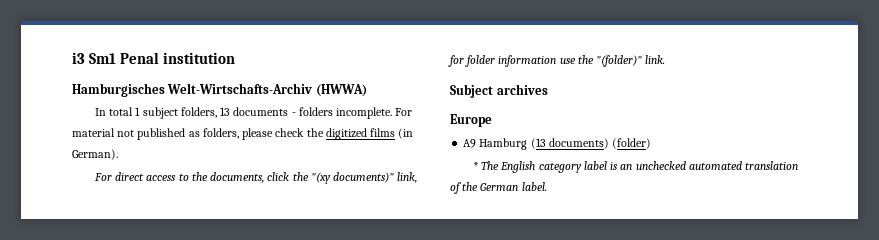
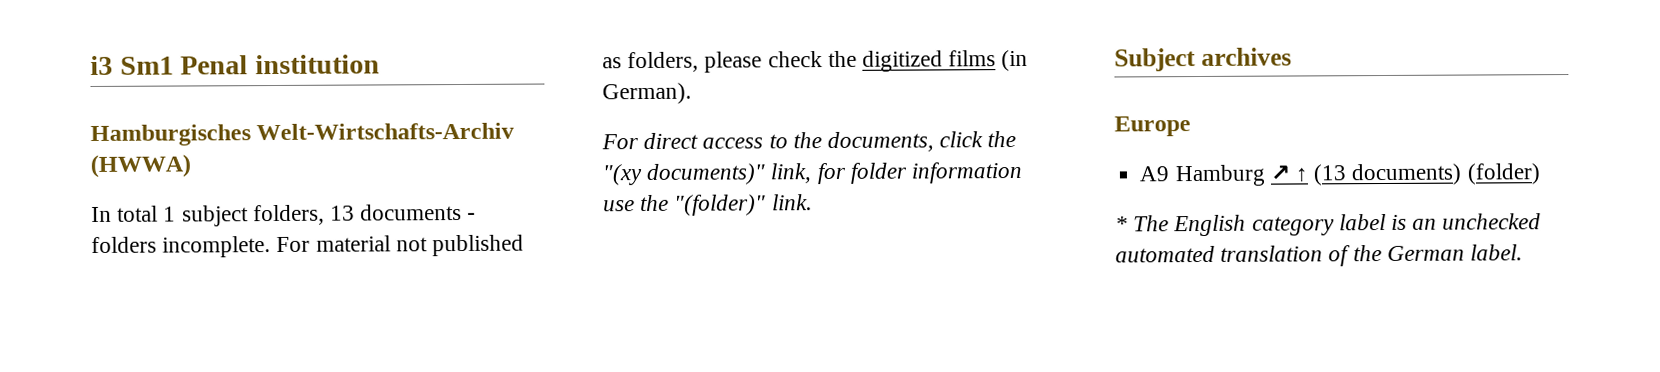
- A9 Hamburg (13 documents) (folder)
+ A9 Hamburg ↗ ↑ (13 documents) (folder)

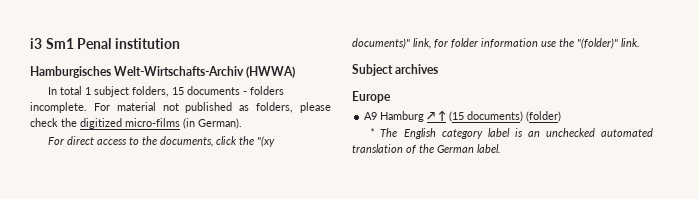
- In total 1 subject folders, 13 documents - folders incomplete.
+ In total 1 subject folders, 15 documents - folders incomplete.
- For material not published as folders, please check the digitized films (in German).
+ For material not published as folders, please check the digitized micro-films (in German).
- A9 Hamburg ↗ ↑ (13 documents) (folder)
+ A9 Hamburg ↗ ↑ (15 documents) (folder)

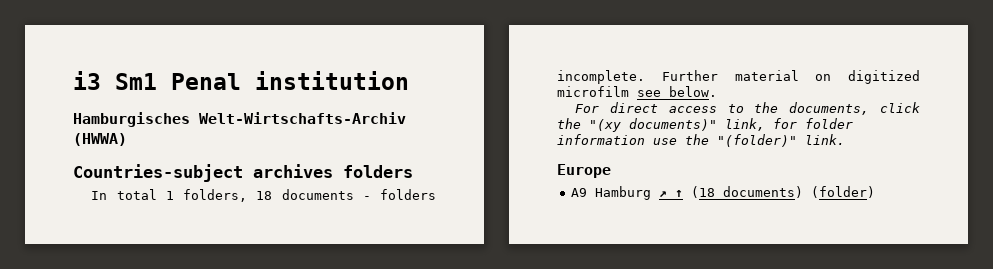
+ Countries-subject archives folders
- In total 1 subject folders, 15 documents - folders incomplete.
+ In total 1 folders, 18 documents - folders incomplete.
- For material not published as folders, please check the digitized micro-films (in German).
+ Further material on digitized microfilm see below.
- Subject archives
- A9 Hamburg ↗ ↑ (15 documents) (folder)
+ A9 Hamburg ↗ ↑ (18 documents) (folder)
- * The English category label is an unchecked automated translation of the German label.

